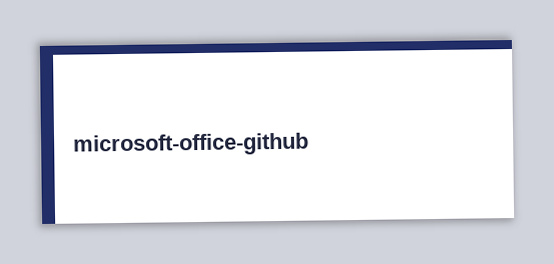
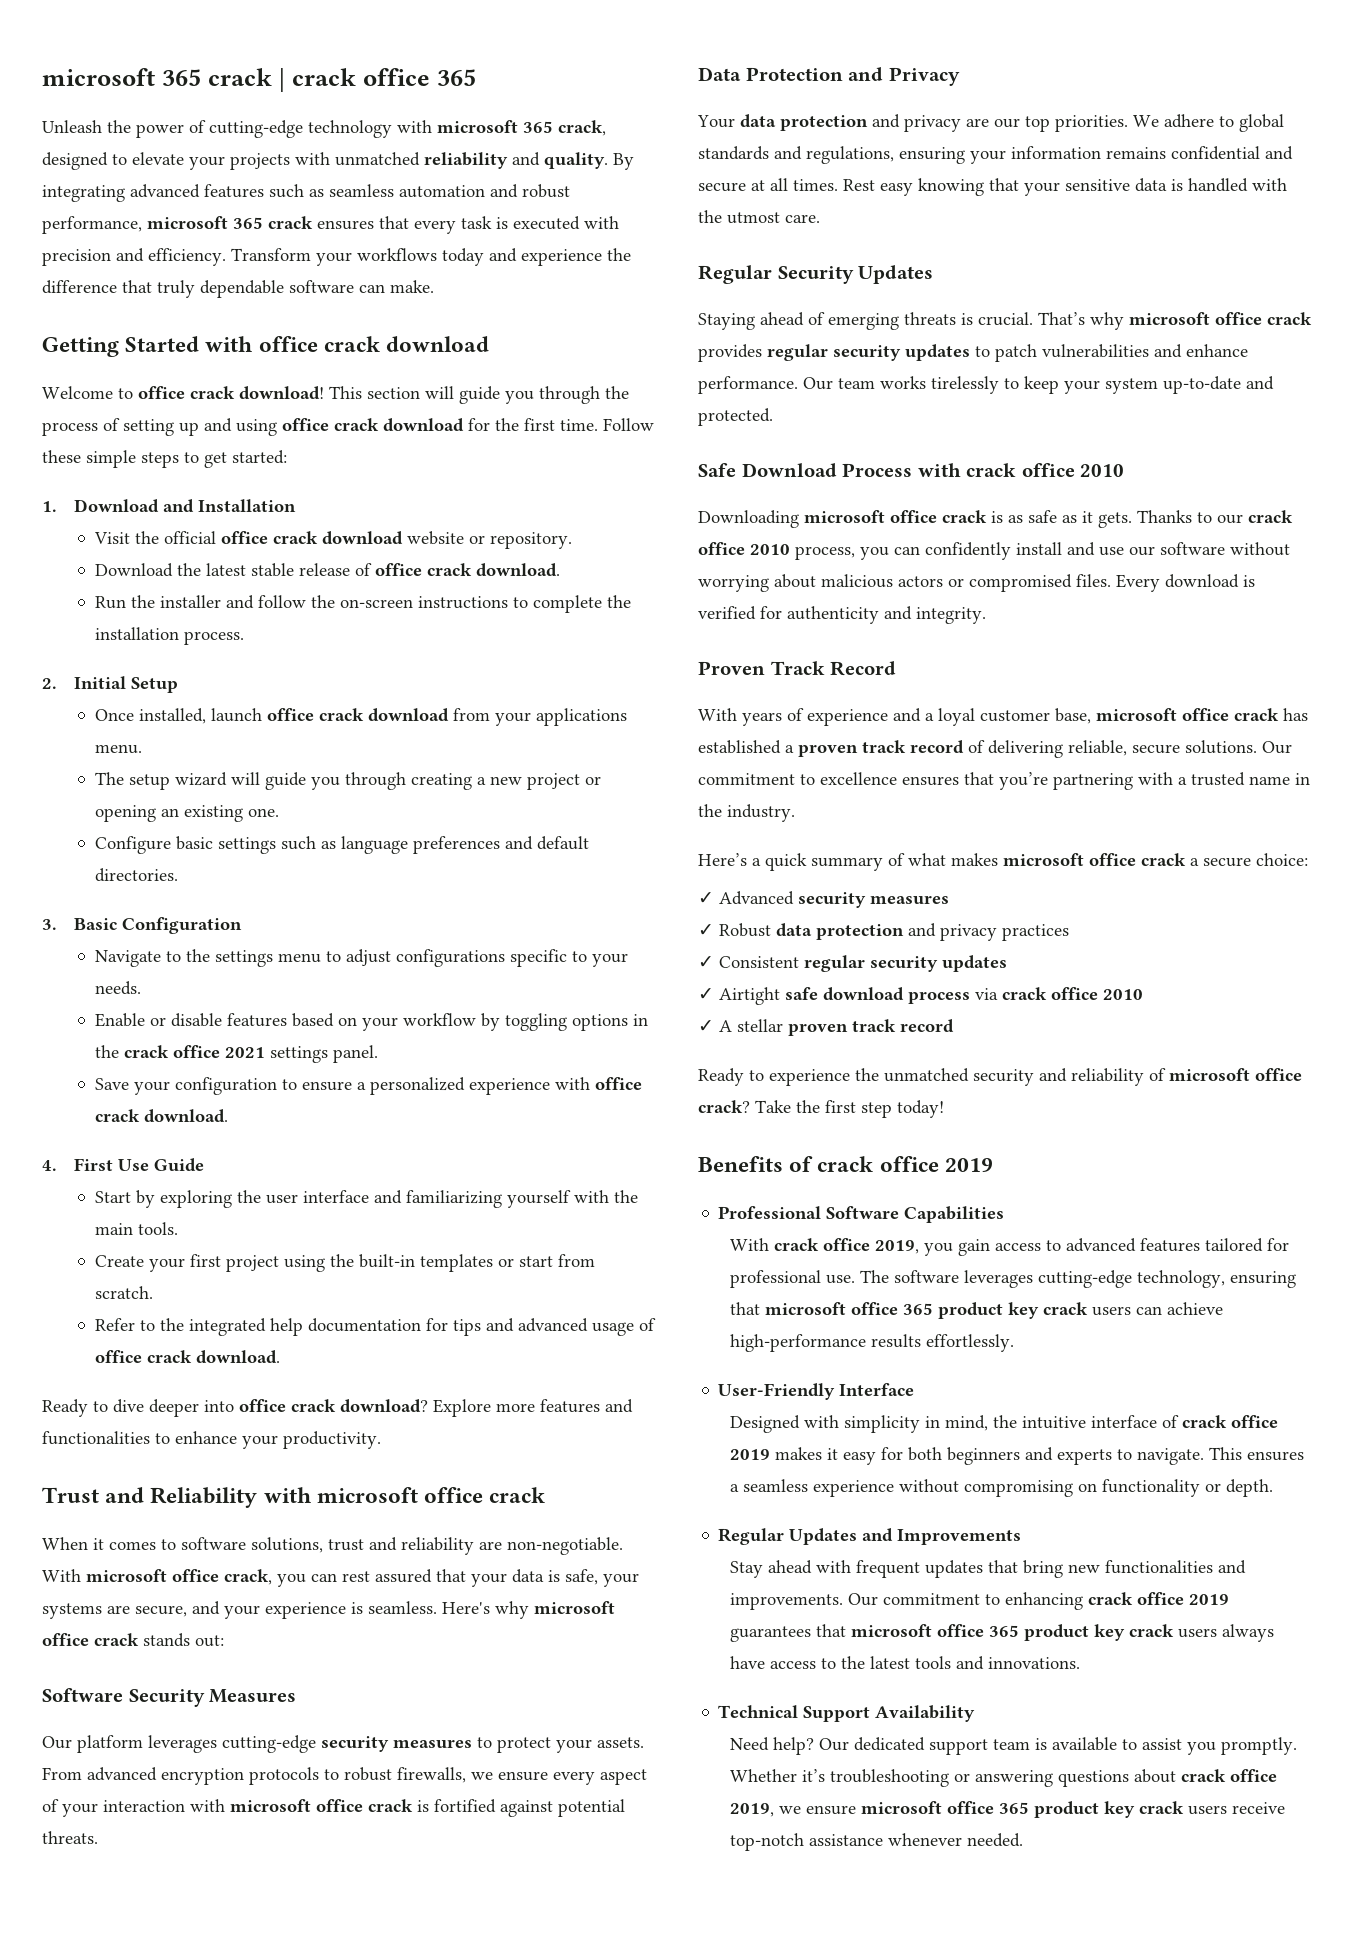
- microsoft-office-github
+ microsoft 365 crack | crack office 365
+ Unleash the power of cutting-edge technology with microsoft 365 crack, designed to elevate your projects with unmatched reliability and quality. By integrating advanced features such as seamless automation and robust performance, microsoft 365 crack ensures that every task is executed with precision and efficiency. Transform your workflows today and experience the difference that truly dependable software can make.
+ Getting Started with office crack download
+ Welcome to office crack download! This section will guide you through the process of setting up and using office crack download for the first time. Follow these simple steps to get started:
+ 1. Download and Installation
+ Visit the official office crack download website or repository.
+ Download the latest stable release of office crack download.
+ Run the installer and follow the on-screen instructions to complete the installation process.
+ 2. Initial Setup
+ Once installed, launch office crack download from your applications menu.
+ The setup wizard will guide you through creating a new project or opening an existing one.
+ Configure basic settings such as language preferences and default directories.
+ 3. Basic Configuration
+ Navigate to the settings menu to adjust configurations specific to your needs.
+ Enable or disable features based on your workflow by toggling options in the crack office 2021 settings panel.
+ Save your configuration to ensure a personalized experience with office crack download.
+ 4. First Use Guide
+ Start by exploring the user interface and familiarizing yourself with the main tools.
+ Create your first project using the built-in templates or start from scratch.
+ Refer to the integrated help documentation for tips and advanced usage of office crack download.
+ Ready to dive deeper into office crack download? Explore more features and functionalities to enhance your productivity.
+ Trust and Reliability with microsoft office crack
+ When it comes to software solutions, trust and reliability are non-negotiable. With microsoft office crack, you can rest assured that your data is safe, your systems are secure, and your experience is seamless. Here's why microsoft office crack stands out:
+ Software Security Measures
+ Our platform leverages cutting-edge security measures to protect your assets. From advanced encryption protocols to robust firewalls, we ensure every aspect of your interaction with microsoft office crack is fortified against potential threats.
+ Data Protection and Privacy
+ Your data protection and privacy are our top priorities. We adhere to global standards and regulations, ensuring your information remains confidential and secure at all times. Rest easy knowing that your sensitive data is handled with the utmost care.
+ Regular Security Updates
+ Staying ahead of emerging threats is crucial. That’s why microsoft office crack provides regular security updates to patch vulnerabilities and enhance performance. Our team works tirelessly to keep your system up-to-date and protected.
+ Safe Download Process with crack office 2010
+ Downloading microsoft office crack is as safe as it gets. Thanks to our crack office 2010 process, you can confidently install and use our software without worrying about malicious actors or compromised files. Every download is verified for authenticity and integrity.
+ Proven Track Record
+ With years of experience and a loyal customer base, microsoft office crack has established a proven track record of delivering reliable, secure solutions. Our commitment to excellence ensures that you’re partnering with a trusted name in the industry.
+ Here’s a quick summary of what makes microsoft office crack a secure choice:
+ ✓ Advanced security measures
+ ✓ Robust data protection and privacy practices
+ ✓ Consistent regular security updates
+ ✓ Airtight safe download process via crack office 2010
+ ✓ A stellar proven track record
+ Ready to experience the unmatched security and reliability of microsoft office crack? Take the first step today!
+ Benefits of crack office 2019
+ Professional Software Capabilities
+ With crack office 2019, you gain access to advanced features tailored for professional use. The software leverages cutting-edge technology, ensuring that microsoft office 365 product key crack users can achieve high-performance results effortlessly.
+ User-Friendly Interface
+ Designed with simplicity in mind, the intuitive interface of crack office 2019 makes it easy for both beginners and experts to navigate. This ensures a seamless experience without compromising on functionality or depth.
+ Regular Updates and Improvements
+ Stay ahead with frequent updates that bring new functionalities and improvements. Our commitment to enhancing crack office 2019 guarantees that microsoft office 365 product key crack users always have access to the latest tools and innovations.
+ Technical Support Availability
+ Need help? Our dedicated support team is available to assist you promptly. Whether it’s troubleshooting or answering questions about crack office 2019, we ensure microsoft office 365 product key crack users receive top-notch assistance whenever needed.

